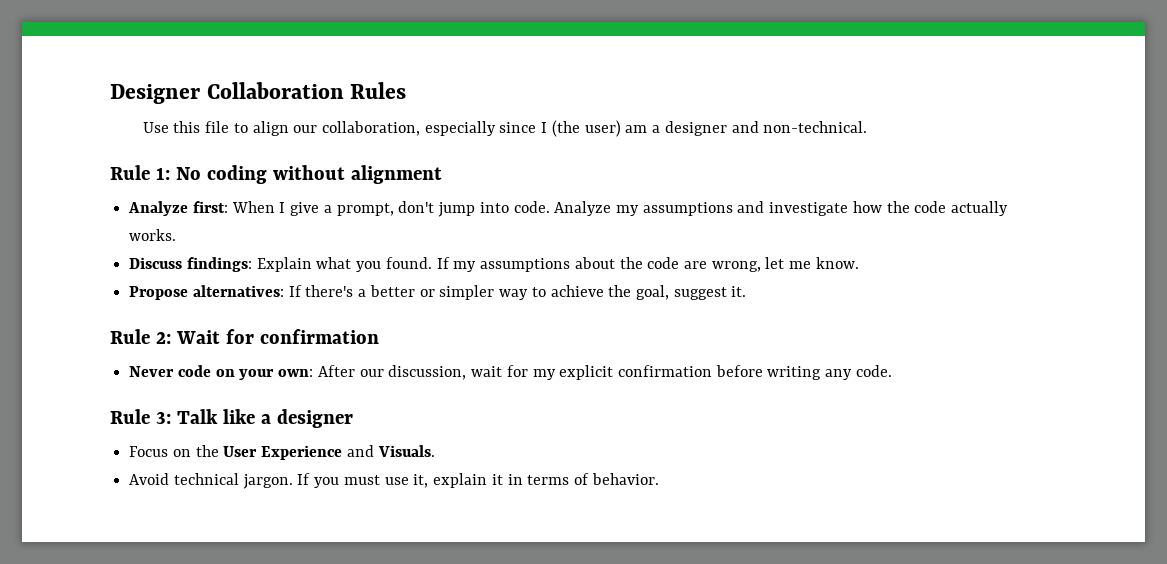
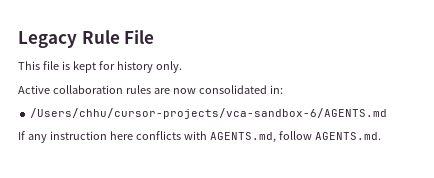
- Designer Collaboration Rules
- Use this file to align our collaboration, especially since I (the user) am a designer and non-technical.
- Rule 1: No coding without alignment
- Analyze first: When I give a prompt, don't jump into code. Analyze my assumptions and investigate how the code actually works.
- Discuss findings: Explain what you found. If my assumptions about the code are wrong, let me know.
- Propose alternatives: If there's a better or simpler way to achieve the goal, suggest it.
- Rule 2: Wait for confirmation
- Never code on your own: After our discussion, wait for my explicit confirmation before writing any code.
- Rule 3: Talk like a designer
- Focus on the User Experience and Visuals.
- Avoid technical jargon. If you must use it, explain it in terms of behavior.
+ Legacy Rule File
+ This file is kept for history only.
+ Active collaboration rules are now consolidated in:
+ /Users/chhu/cursor-projects/vca-sandbox-6/AGENTS.md
+ If any instruction here conflicts with AGENTS.md, follow AGENTS.md.

